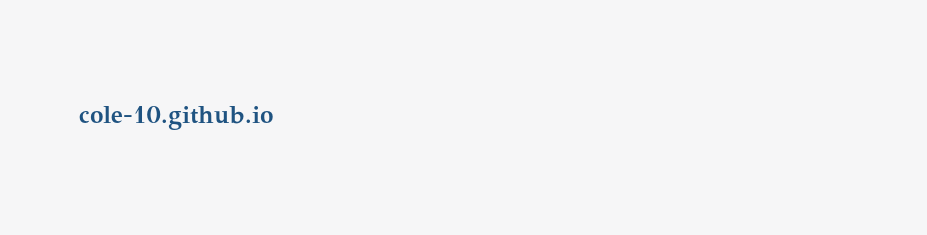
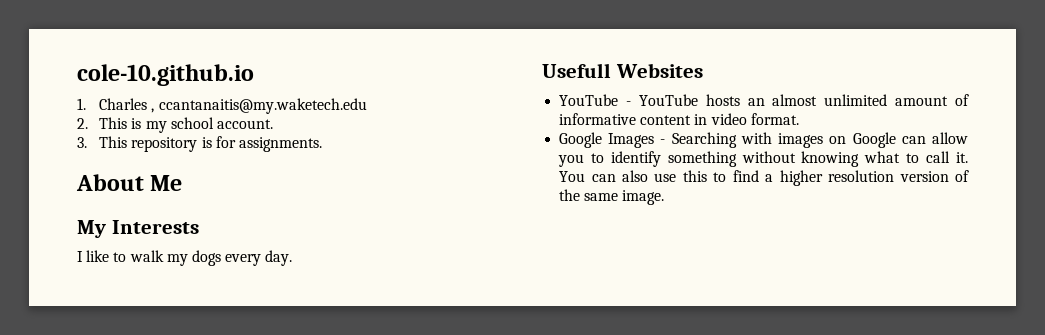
+ 1. Charles , ccantanaitis@my.waketech.edu
+ 2. This is my school account.
+ 3. This repository is for assignments.
+ About Me
+ My Interests
+ I like to walk my dogs every day.
+ Usefull Websites
+ YouTube - YouTube hosts an almost unlimited amount of informative content in video format.
+ Google Images - Searching with images on Google can allow you to identify something without knowing what to call it. You can also use this to find a higher resolution version of the same image.

